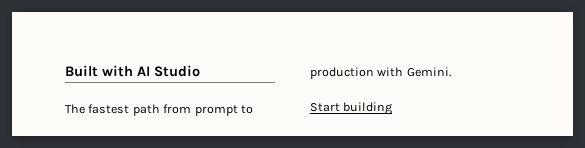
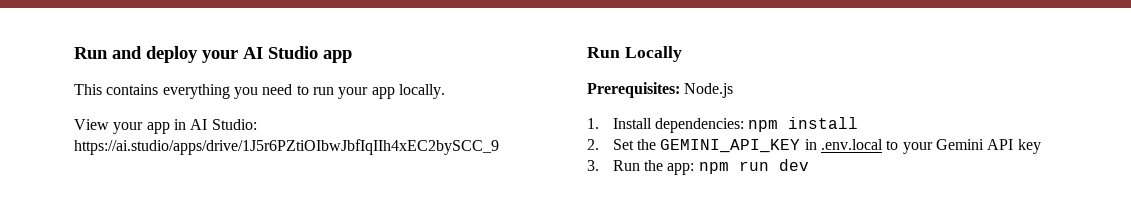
- Built with AI Studio
- The fastest path from prompt to production with Gemini.
- Start building
+ Run and deploy your AI Studio app
+ This contains everything you need to run your app locally.
+ View your app in AI Studio: https://ai.studio/apps/drive/1J5r6PZtiOIbwJbfIqIIh4xEC2bySCC_9
+ Run Locally
+ Prerequisites: Node.js
+ 1. Install dependencies: npm install
+ 2. Set the GEMINI_API_KEY in .env.local to your Gemini API key
+ 3. Run the app: npm run dev

